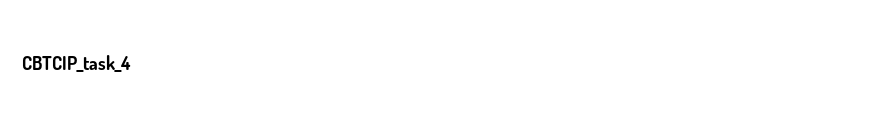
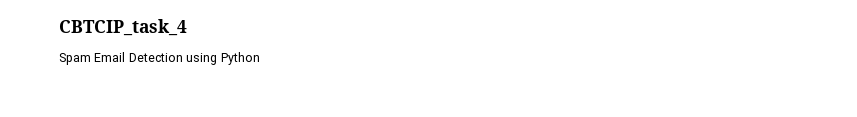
+ Spam Email Detection using Python

